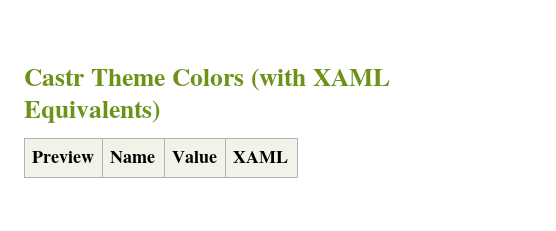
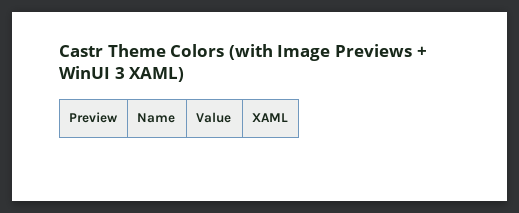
- Castr Theme Colors (with XAML Equivalents)
+ Castr Theme Colors (with Image Previews + WinUI 3 XAML)

